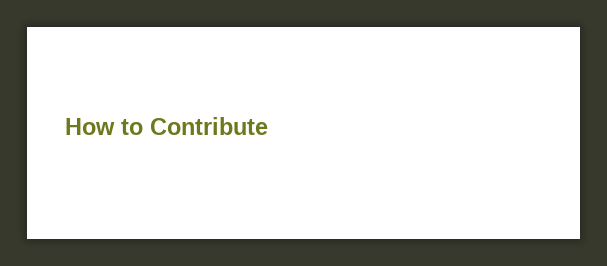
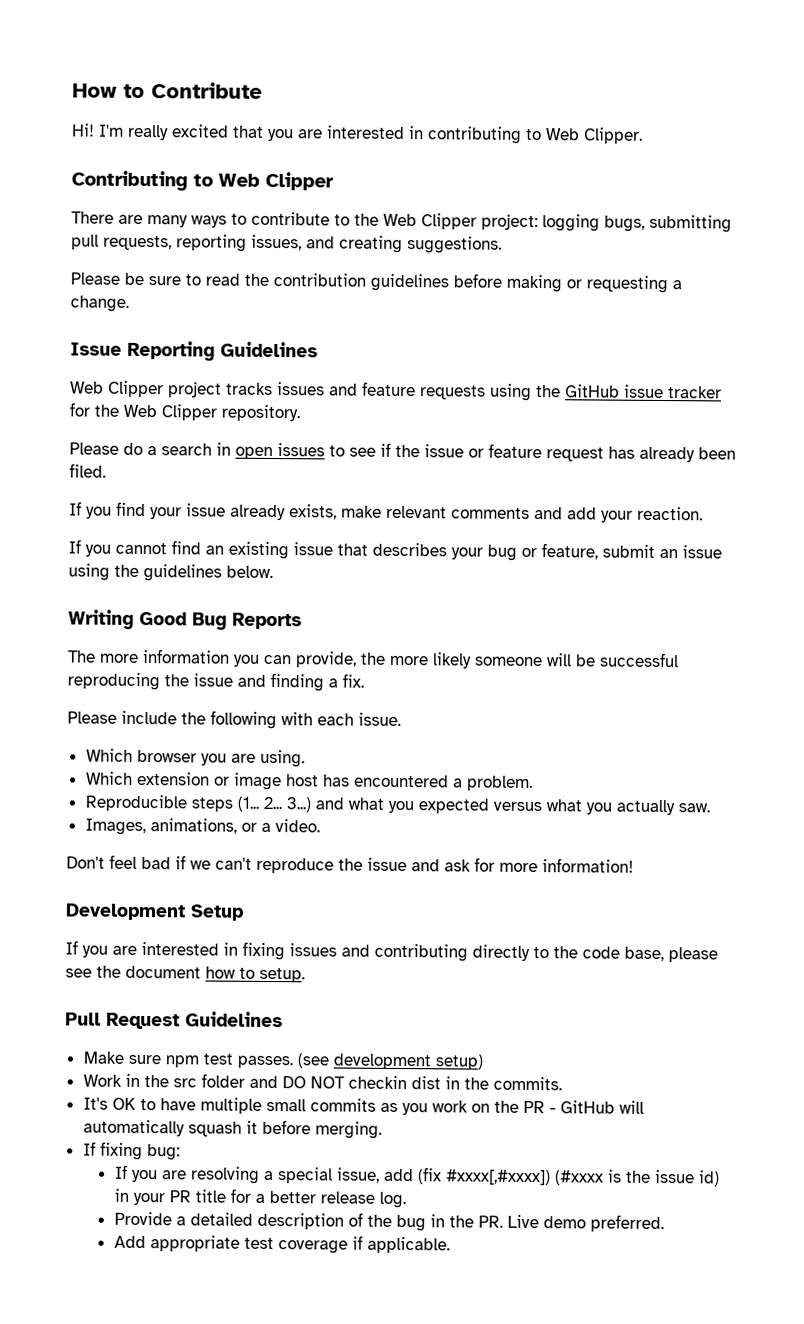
+ Hi! I'm really excited that you are interested in contributing to Web Clipper.
+ Contributing to Web Clipper
+ There are many ways to contribute to the Web Clipper project: logging bugs, submitting pull requests, reporting issues, and creating suggestions.
+ Please be sure to read the contribution guidelines before making or requesting a change.
+ Issue Reporting Guidelines
+ Web Clipper project tracks issues and feature requests using the GitHub issue tracker for the Web Clipper repository.
+ Please do a search in open issues to see if the issue or feature request has already been filed.
+ If you find your issue already exists, make relevant comments and add your reaction.
+ If you cannot find an existing issue that describes your bug or feature, submit an issue using the guidelines below.
+ Writing Good Bug Reports
+ The more information you can provide, the more likely someone will be successful reproducing the issue and finding a fix.
+ Please include the following with each issue.
+ Which browser you are using.
+ Which extension or image host has encountered a problem.
+ Reproducible steps (1... 2... 3...) and what you expected versus what you actually saw.
+ Images, animations, or a video.
+ Don't feel bad if we can't reproduce the issue and ask for more information!
+ Development Setup
+ If you are interested in fixing issues and contributing directly to the code base, please see the document how to setup.
+ Pull Request Guidelines
+ Make sure npm test passes. (see development setup)
+ Work in the src folder and DO NOT checkin dist in the commits.
+ It's OK to have multiple small commits as you work on the PR - GitHub will automatically squash it before merging.
+ If fixing bug:
+ If you are resolving a special issue, add (fix #xxxx[,#xxxx]) (#xxxx is the issue id) in your PR title for a better release log.
+ Provide a detailed description of the bug in the PR. Live demo preferred.
+ Add appropriate test coverage if applicable.

